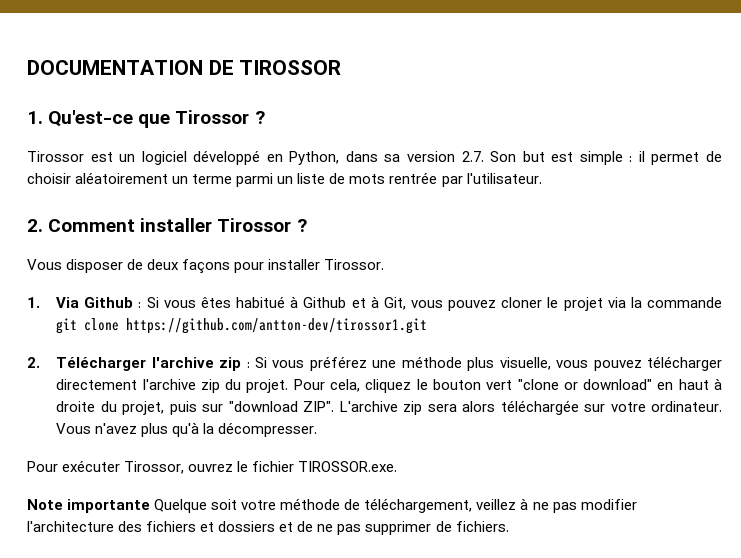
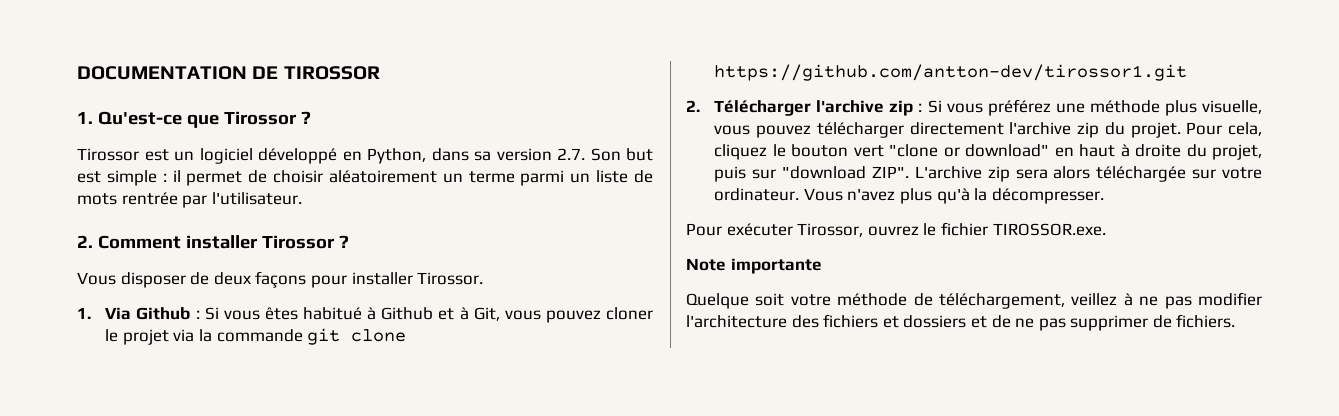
- Note importante Quelque soit votre méthode de téléchargement, veillez à ne pas modifier l'architecture des fichiers et dossiers et de ne pas supprimer de fichiers.
+ Note importante
+ Quelque soit votre méthode de téléchargement, veillez à ne pas modifier l'architecture des fichiers et dossiers et de ne pas supprimer de fichiers.

